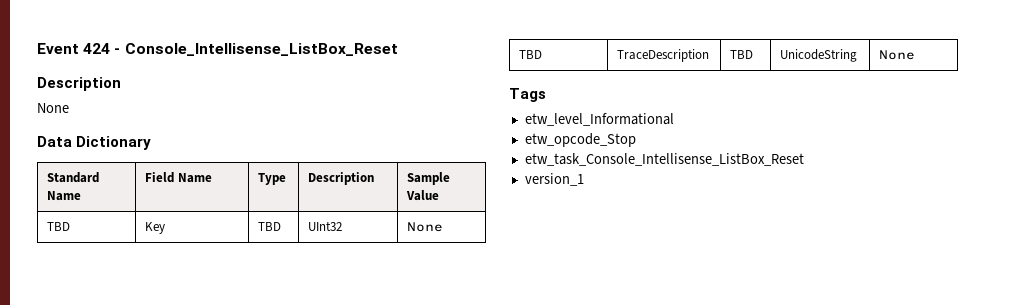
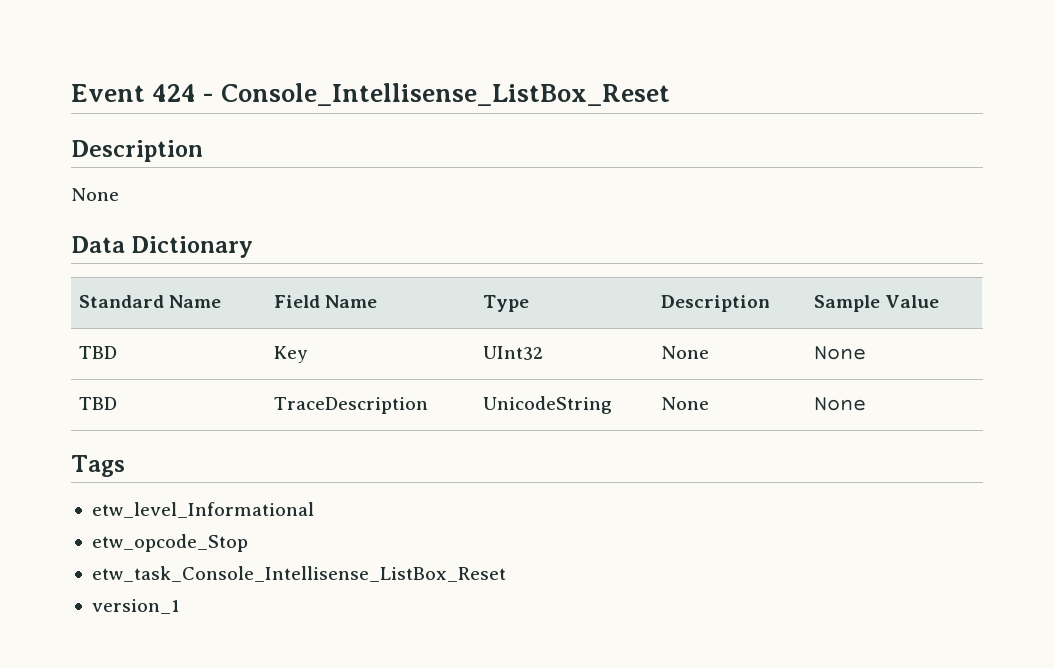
- TBD | Key | TBD | UInt32 | None
+ TBD | Key | UInt32 | None | None
- TBD | TraceDescription | TBD | UnicodeString | None
+ TBD | TraceDescription | UnicodeString | None | None

